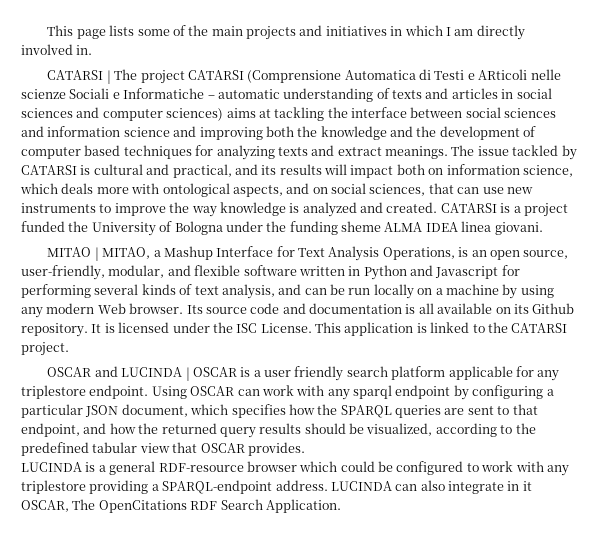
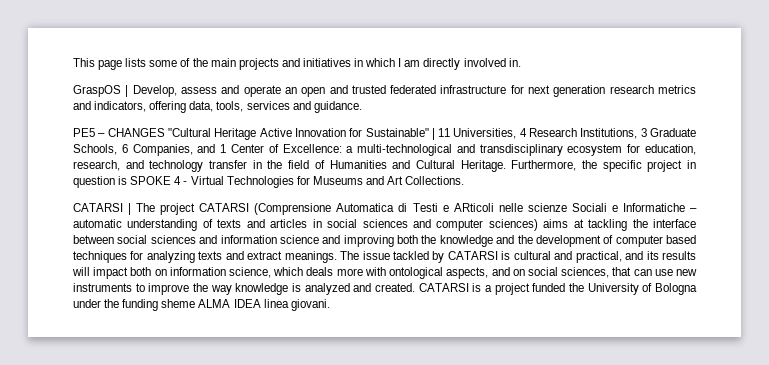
+ GraspOS | Develop, assess and operate an open and trusted federated infrastructure for next generation research metrics and indicators, offering data, tools, services and guidance.
+ PE5 – CHANGES "Cultural Heritage Active Innovation for Sustainable" | 11 Universities, 4 Research Institutions, 3 Graduate Schools, 6 Companies, and 1 Center of Excellence: a multi-technological and transdisciplinary ecosystem for education, research, and technology transfer in the field of Humanities and Cultural Heritage. Furthermore, the specific project in question is SPOKE 4 - Virtual Technologies for Museums and Art Collections.
- MITAO | MITAO, a Mashup Interface for Text Analysis Operations, is an open source, user-friendly, modular, and flexible software written in Python and Javascript for performing several kinds of text analysis, and can be run locally on a machine by using any modern Web browser. Its source code and documentation is all available on its Github repository. It is licensed under the ISC License. This application is linked to the CATARSI project.
- OSCAR and LUCINDA | OSCAR is a user friendly search platform applicable for any triplestore endpoint. Using OSCAR can work with any sparql endpoint by configuring a particular JSON document, which specifies how the SPARQL queries are sent to that endpoint, and how the returned query results should be visualized, according to the predefined tabular view that OSCAR provides.
- LUCINDA is a general RDF-resource browser which could be configured to work with any triplestore providing a SPARQL-endpoint address. LUCINDA can also integrate in it OSCAR, The OpenCitations RDF Search Application.

